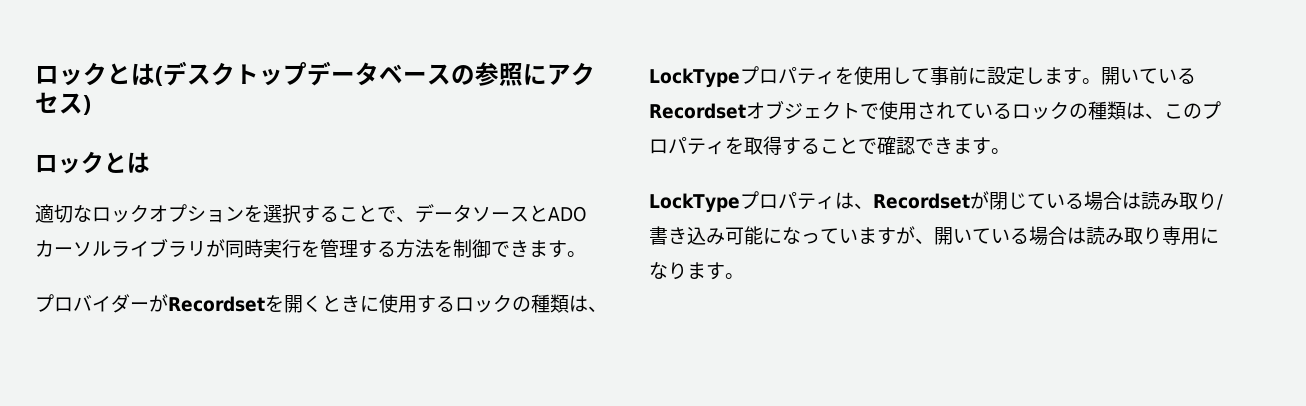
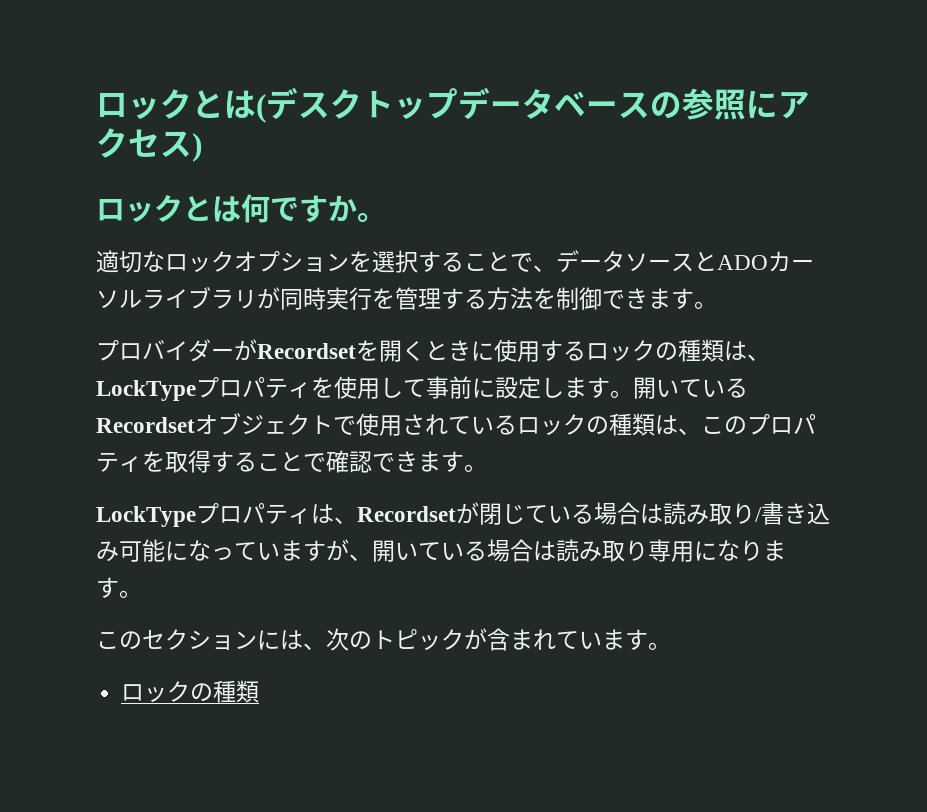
  ロックとは(デスクトップデータベースの参照にアクセス)
- ロックとは
+ ロックとは何ですか。
+ このセクションには、次のトピックが含まれています。
+ ロックの種類

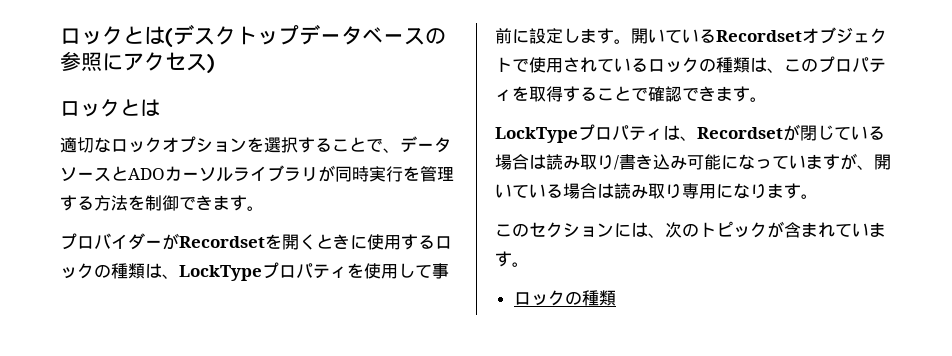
  ロックとは(デスクトップデータベースの参照にアクセス)
- ロックとは何ですか。
+ ロックとは

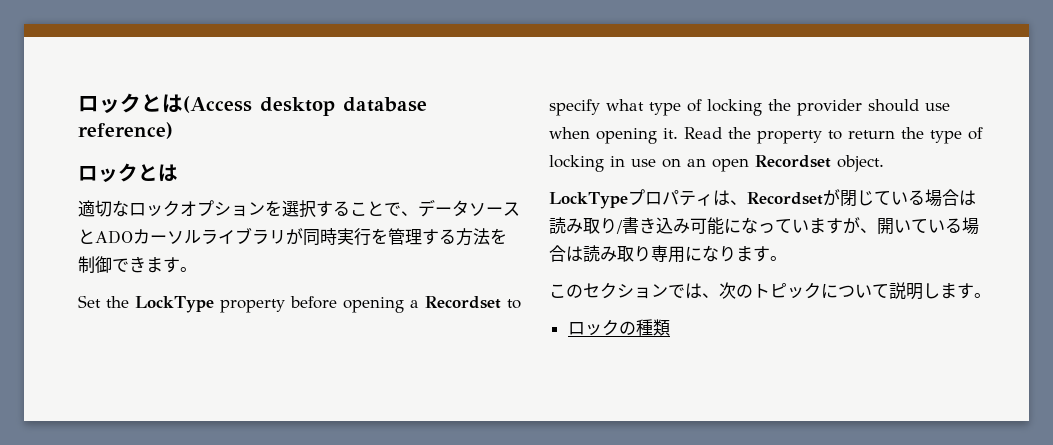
- ロックとは(デスクトップデータベースの参照にアクセス)
+ ロックとは(Access desktop database reference)
- プロバイダーがRecordsetを開くときに使用するロックの種類は、LockTypeプロパティを使用して事前に設定します。開いているRecordsetオブジェクトで使用されているロックの種類は、このプロパティを取得することで確認できます。
+ Set the LockType property before opening a Recordset to specify what type of locking the provider should use when opening it. Read the property to return the type of locking in use on an open Recordset object.
- このセクションには、次のトピックが含まれています。
+ このセクションでは、次のトピックについて説明します。

